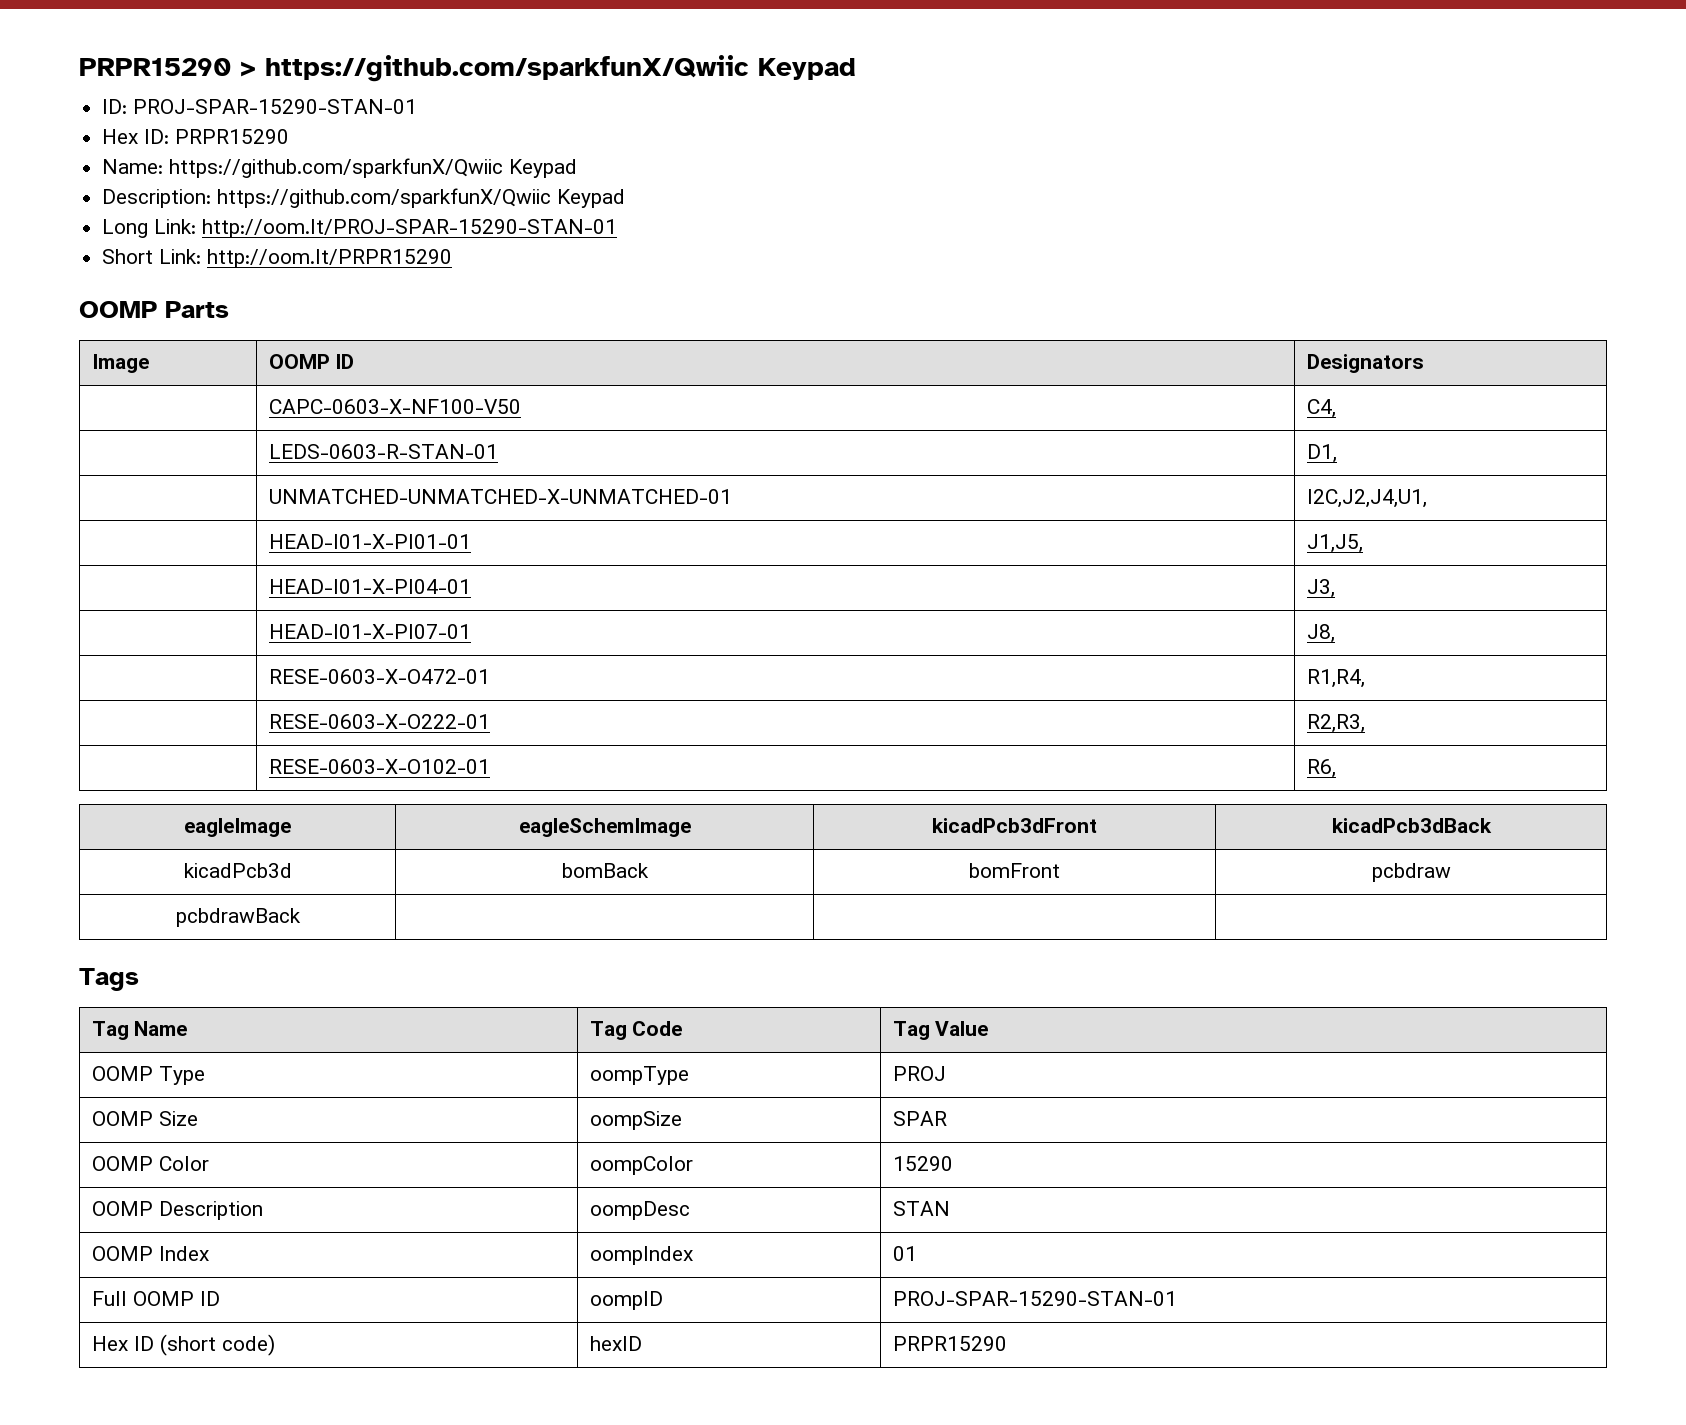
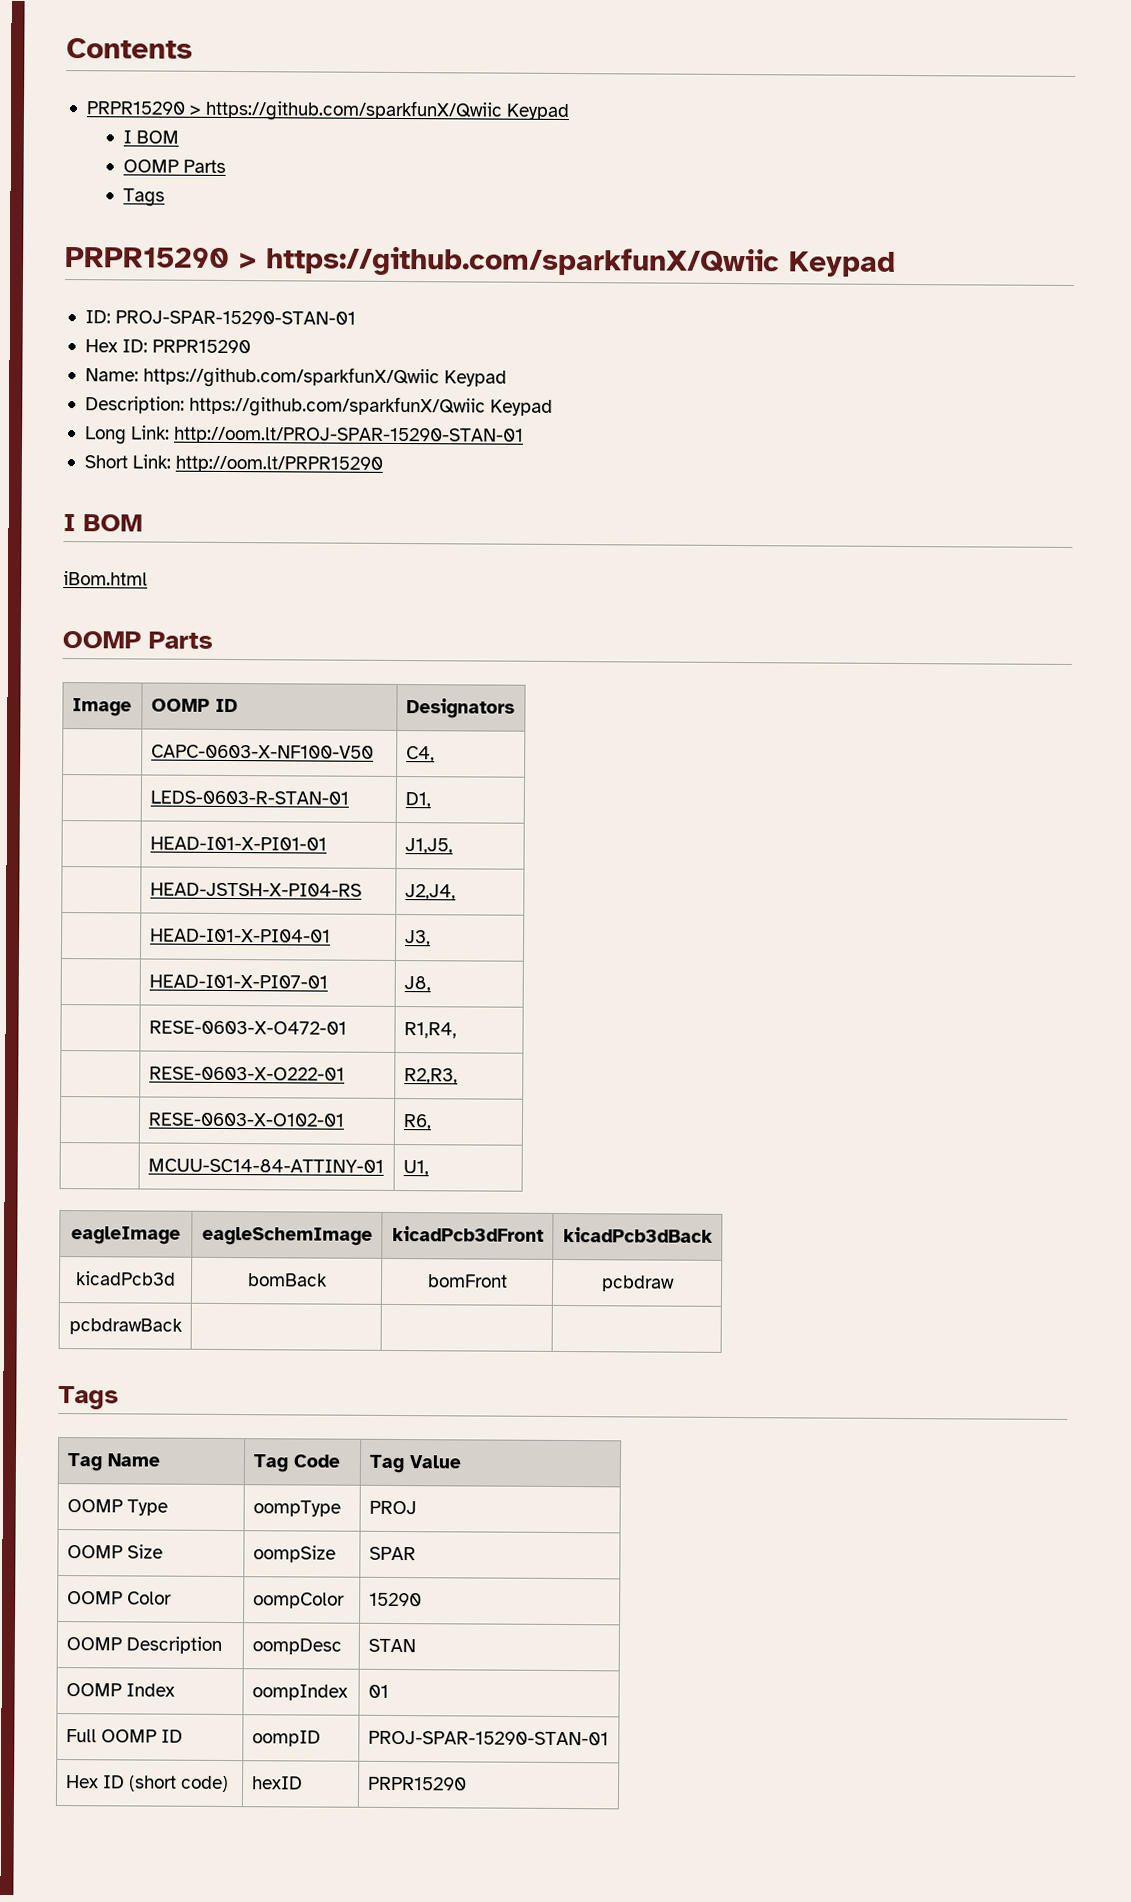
+ Contents
+ PRPR15290 > https://github.com/sparkfunX/Qwiic Keypad
+ I BOM
+ OOMP Parts
+ Tags
  Short Link: http://oom.lt/PRPR15290
+ I BOM
+ iBom.html
- | UNMATCHED-UNMATCHED-X-UNMATCHED-01 | I2C,J2,J4,U1,
+ | HEAD-JSTSH-X-PI04-RS | J2,J4,
+ | MCUU-SC14-84-ATTINY-01 | U1,

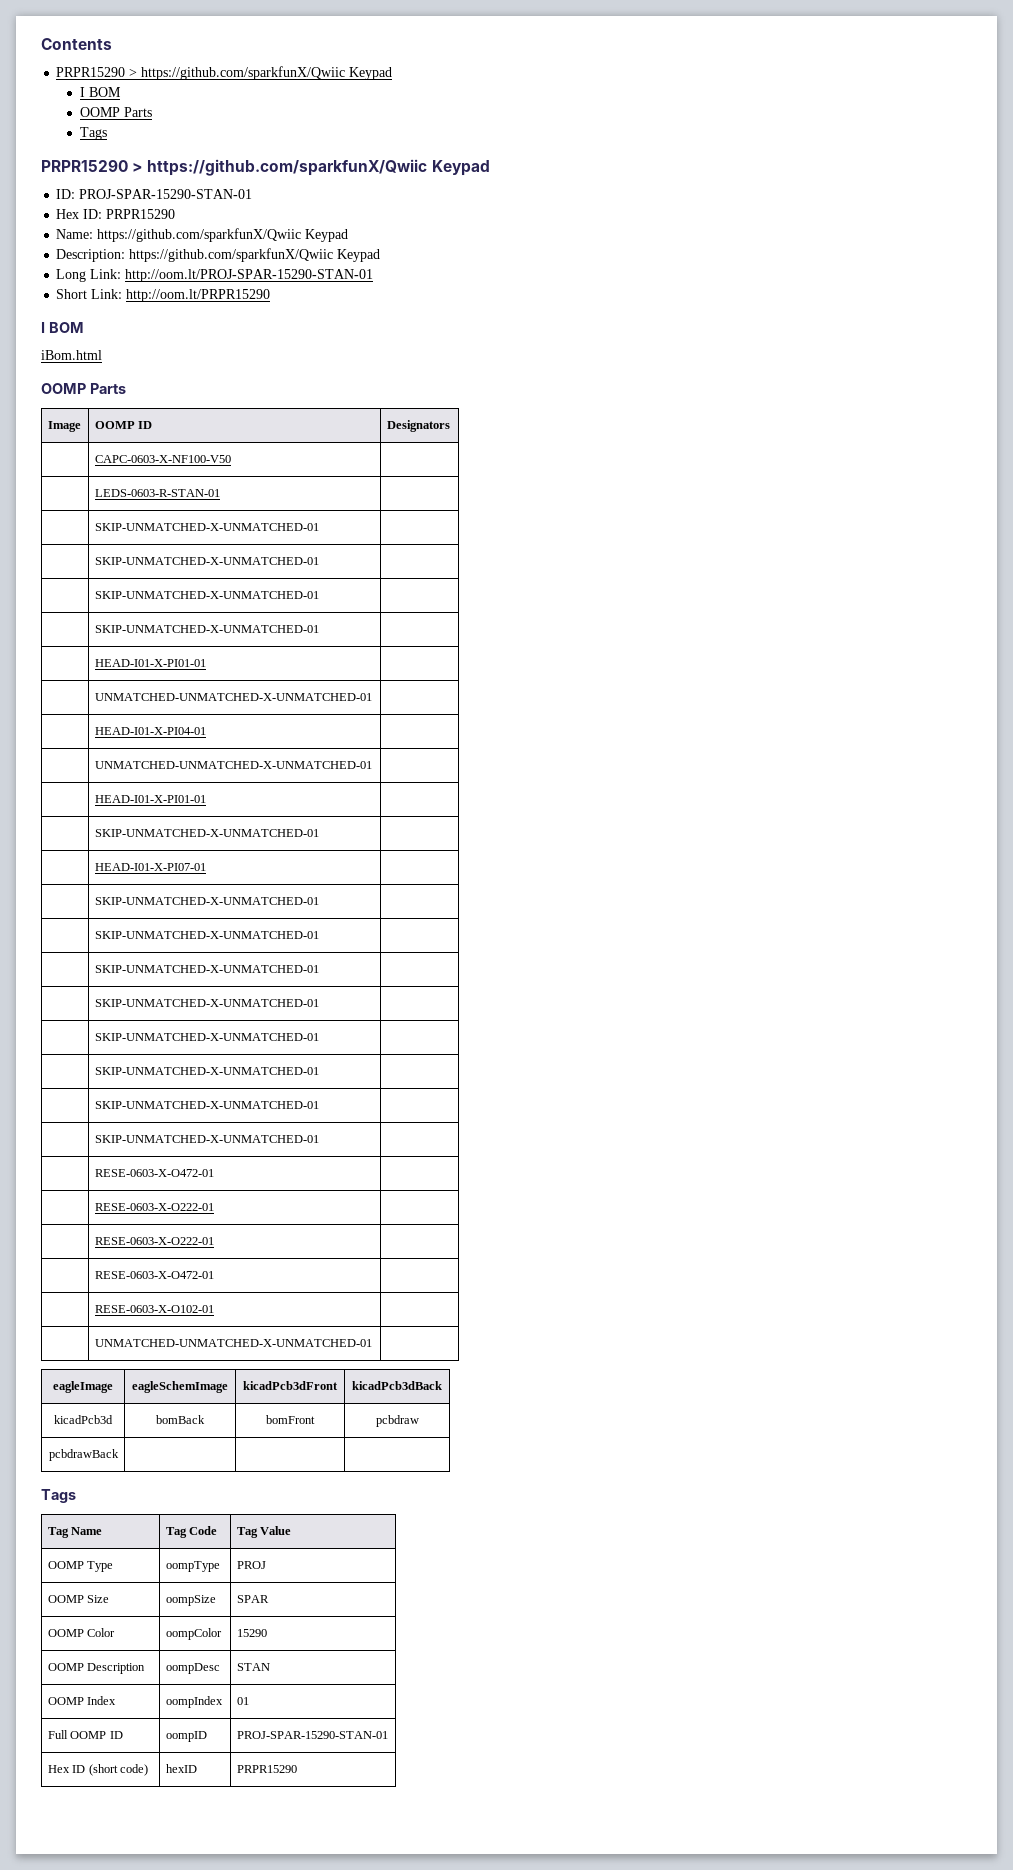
- | CAPC-0603-X-NF100-V50 | C4,
+ | CAPC-0603-X-NF100-V50 |
- | LEDS-0603-R-STAN-01 | D1,
- | HEAD-I01-X-PI01-01 | J1,J5,
- | HEAD-JSTSH-X-PI04-RS | J2,J4,
- | HEAD-I01-X-PI04-01 | J3,
- | HEAD-I01-X-PI07-01 | J8,
- | RESE-0603-X-O472-01 | R1,R4,
- | RESE-0603-X-O222-01 | R2,R3,
+ | LEDS-0603-R-STAN-01 |
+ | SKIP-UNMATCHED-X-UNMATCHED-01 |
+ | SKIP-UNMATCHED-X-UNMATCHED-01 |
+ | SKIP-UNMATCHED-X-UNMATCHED-01 |
+ | SKIP-UNMATCHED-X-UNMATCHED-01 |
+ | HEAD-I01-X-PI01-01 |
+ | UNMATCHED-UNMATCHED-X-UNMATCHED-01 |
+ | HEAD-I01-X-PI04-01 |
+ | UNMATCHED-UNMATCHED-X-UNMATCHED-01 |
+ | HEAD-I01-X-PI01-01 |
+ | SKIP-UNMATCHED-X-UNMATCHED-01 |
+ | HEAD-I01-X-PI07-01 |
+ | SKIP-UNMATCHED-X-UNMATCHED-01 |
+ | SKIP-UNMATCHED-X-UNMATCHED-01 |
+ | SKIP-UNMATCHED-X-UNMATCHED-01 |
+ | SKIP-UNMATCHED-X-UNMATCHED-01 |
+ | SKIP-UNMATCHED-X-UNMATCHED-01 |
+ | SKIP-UNMATCHED-X-UNMATCHED-01 |
+ | SKIP-UNMATCHED-X-UNMATCHED-01 |
+ | SKIP-UNMATCHED-X-UNMATCHED-01 |
+ | RESE-0603-X-O472-01 |
+ | RESE-0603-X-O222-01 |
+ | RESE-0603-X-O222-01 |
+ | RESE-0603-X-O472-01 |
- | RESE-0603-X-O102-01 | R6,
- | MCUU-SC14-84-ATTINY-01 | U1,
+ | RESE-0603-X-O102-01 |
+ | UNMATCHED-UNMATCHED-X-UNMATCHED-01 |

